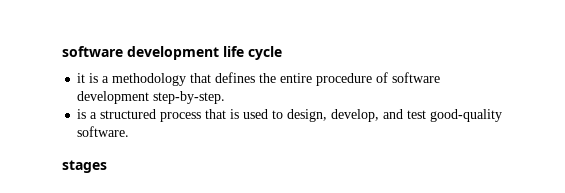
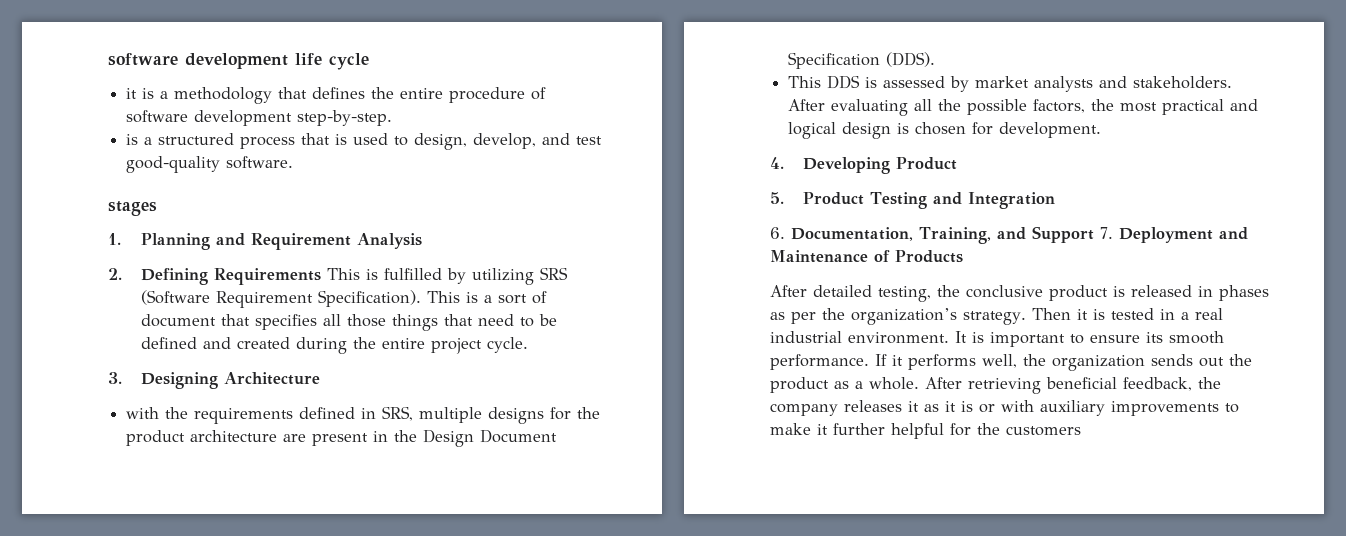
+ 1. Planning and Requirement Analysis
+ 2. Defining Requirements This is fulfilled by utilizing SRS (Software Requirement Specification). This is a sort of document that specifies all those things that need to be defined and created during the entire project cycle.
+ 3. Designing Architecture
+ with the requirements defined in SRS, multiple designs for the product architecture are present in the Design Document Specification (DDS).
+ This DDS is assessed by market analysts and stakeholders. After evaluating all the possible factors, the most practical and logical design is chosen for development.
+ 4. Developing Product
+ 5. Product Testing and Integration
+ 6. Documentation, Training, and Support 7. Deployment and Maintenance of Products
+ After detailed testing, the conclusive product is released in phases as per the organization’s strategy. Then it is tested in a real industrial environment. It is important to ensure its smooth performance. If it performs well, the organization sends out the product as a whole. After retrieving beneficial feedback, the company releases it as it is or with auxiliary improvements to make it further helpful for the customers

